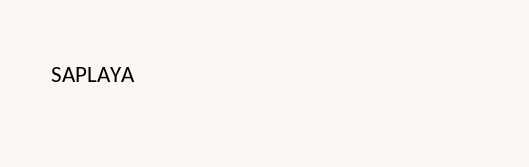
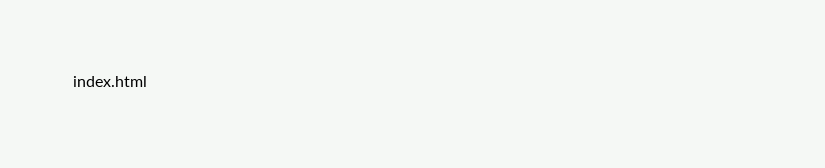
- SAPLAYA
+ index.html

